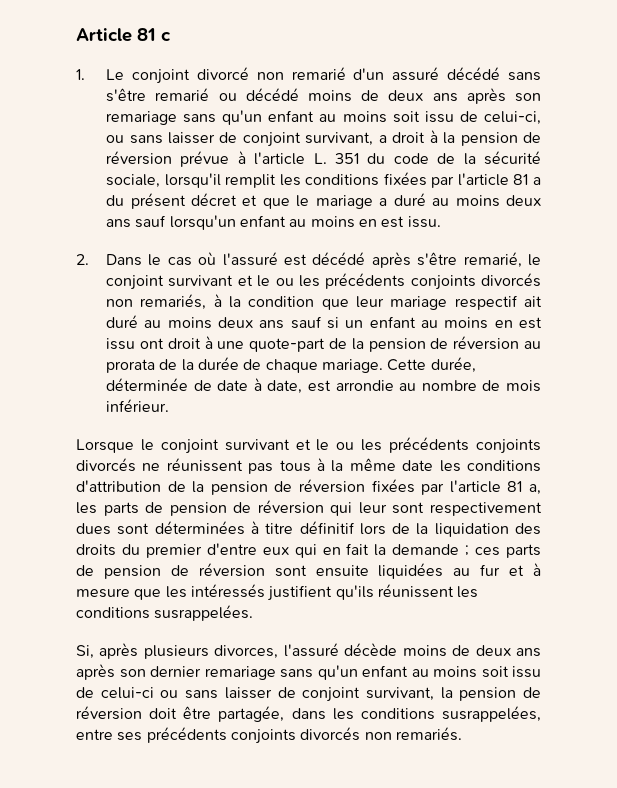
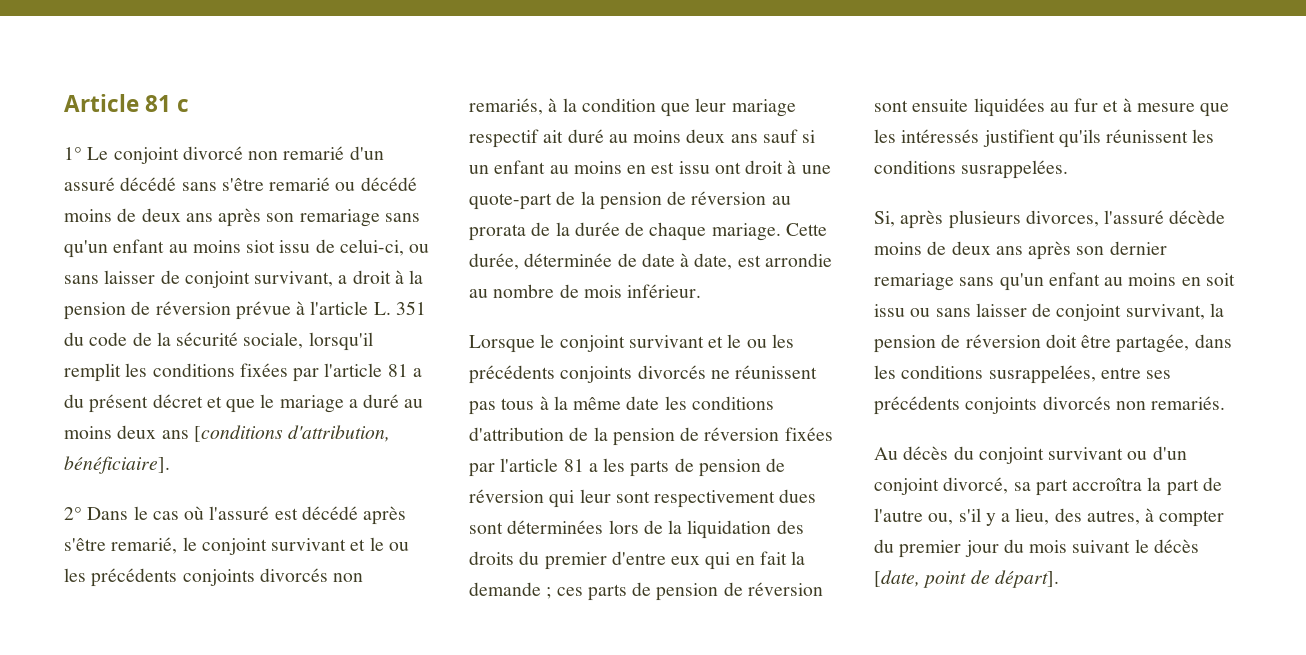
- 1. Le conjoint divorcé non remarié d'un assuré décédé sans s'être remarié ou décédé moins de deux ans après son remariage sans qu'un enfant au moins soit issu de celui-ci, ou sans laisser de conjoint survivant, a droit à la pension de réversion prévue à l'article L. 351 du code de la sécurité sociale, lorsqu'il remplit les conditions fixées par l'article 81 a du présent décret et que le mariage a duré au moins deux ans sauf lorsqu'un enfant au moins en est issu.
- 2. Dans le cas où l'assuré est décédé après s'être remarié, le conjoint survivant et le ou les précédents conjoints divorcés non remariés, à la condition que leur mariage respectif ait duré au moins deux ans sauf si un enfant au moins en est issu ont droit à une quote-part de la pension de réversion au prorata de la durée de chaque mariage.
+ 1° Le conjoint divorcé non remarié d'un assuré décédé sans s'être remarié ou décédé moins de deux ans après son remariage sans qu'un enfant au moins siot issu de celui-ci, ou sans laisser de conjoint survivant, a droit à la pension de réversion prévue à l'article L. 351 du code de la sécurité sociale, lorsqu'il remplit les conditions fixées par l'article 81 a du présent décret et que le mariage a duré au moins deux ans [conditions d'attribution, bénéficiaire].
+ 2° Dans le cas où l'assuré est décédé après s'être remarié, le conjoint survivant et le ou les précédents conjoints divorcés non remariés, à la condition que leur mariage respectif ait duré au moins deux ans sauf si un enfant au moins en est issu ont droit à une quote-part de la pension de réversion au prorata de la durée de chaque mariage.
- Lorsque le conjoint survivant et le ou les précédents conjoints divorcés ne réunissent pas tous à la même date les conditions d'attribution de la pension de réversion fixées par l'article 81 a, les parts de pension de réversion qui leur sont respectivement dues sont déterminées à titre définitif lors de la liquidation des droits du premier d'entre eux qui en fait la demande ;
+ Lorsque le conjoint survivant et le ou les précédents conjoints divorcés ne réunissent pas tous à la même date les conditions d'attribution de la pension de réversion fixées par l'article 81 a les parts de pension de réversion qui leur sont respectivement dues sont déterminées lors de la liquidation des droits du premier d'entre eux qui en fait la demande ;
- Si, après plusieurs divorces, l'assuré décède moins de deux ans après son dernier remariage sans qu'un enfant au moins soit issu de celui-ci ou sans laisser de conjoint survivant, la pension de réversion doit être partagée, dans les conditions susrappelées, entre ses précédents conjoints divorcés non remariés.
+ Si, après plusieurs divorces, l'assuré décède moins de deux ans après son dernier remariage sans qu'un enfant au moins en soit issu ou sans laisser de conjoint survivant, la pension de réversion doit être partagée, dans les conditions susrappelées, entre ses précédents conjoints divorcés non remariés.
+ Au décès du conjoint survivant ou d'un conjoint divorcé, sa part accroîtra la part de l'autre ou, s'il y a lieu, des autres, à compter du premier jour du mois suivant le décès [date, point de départ].

